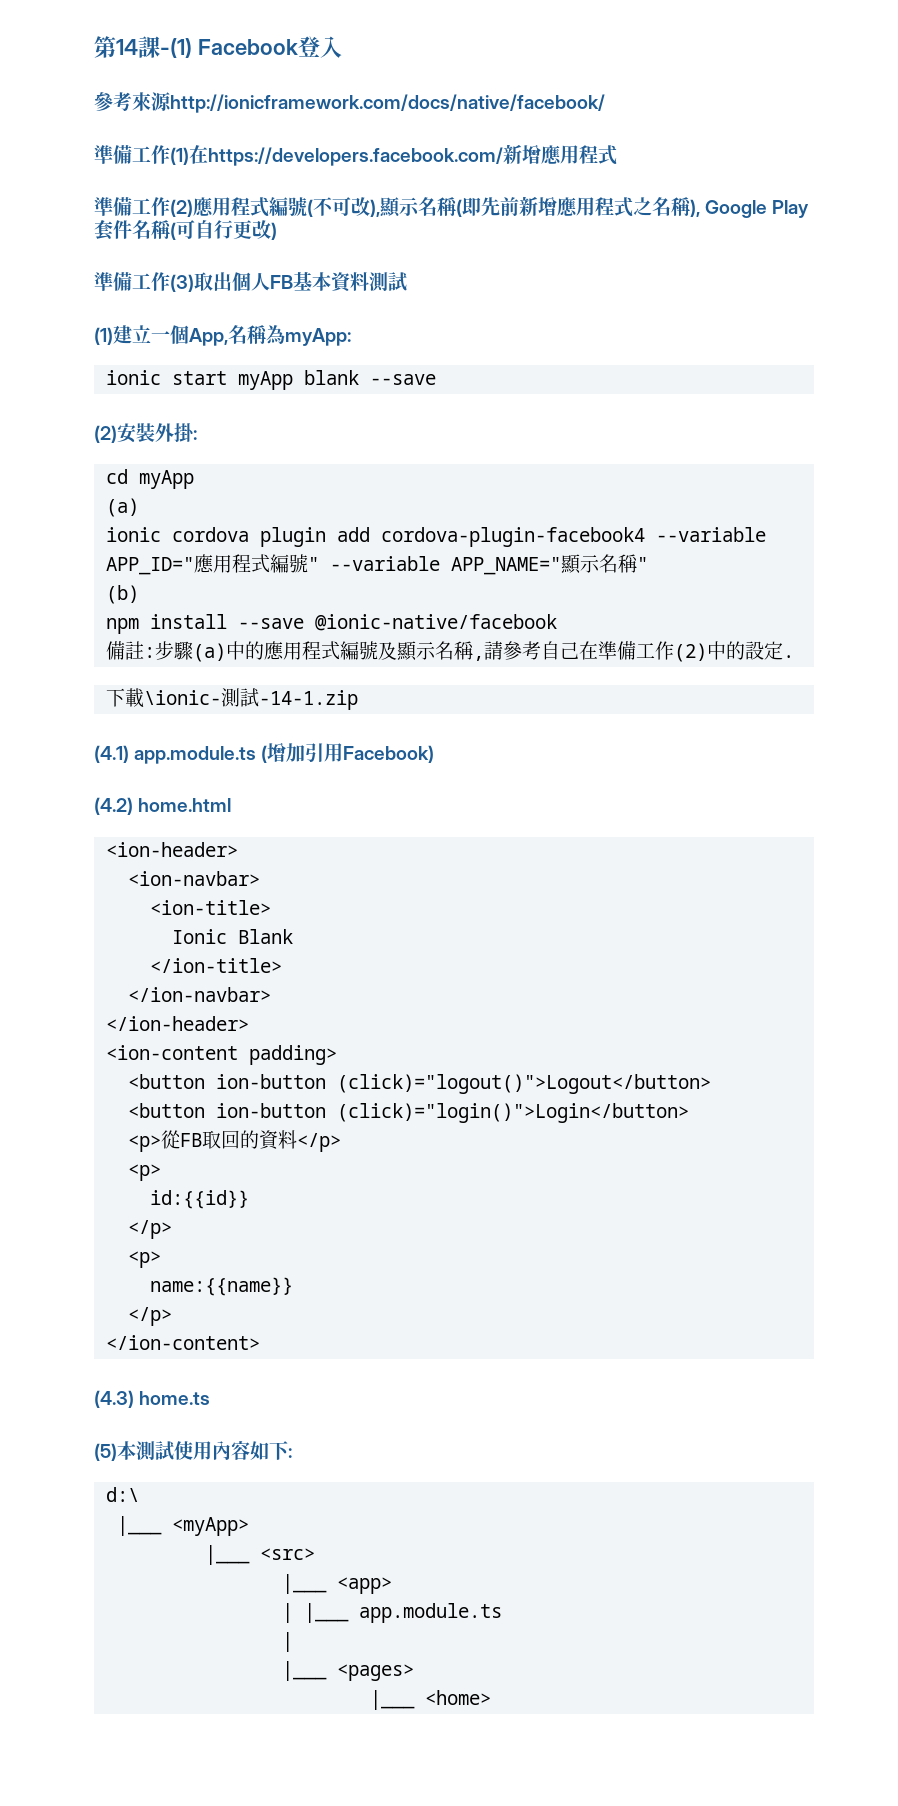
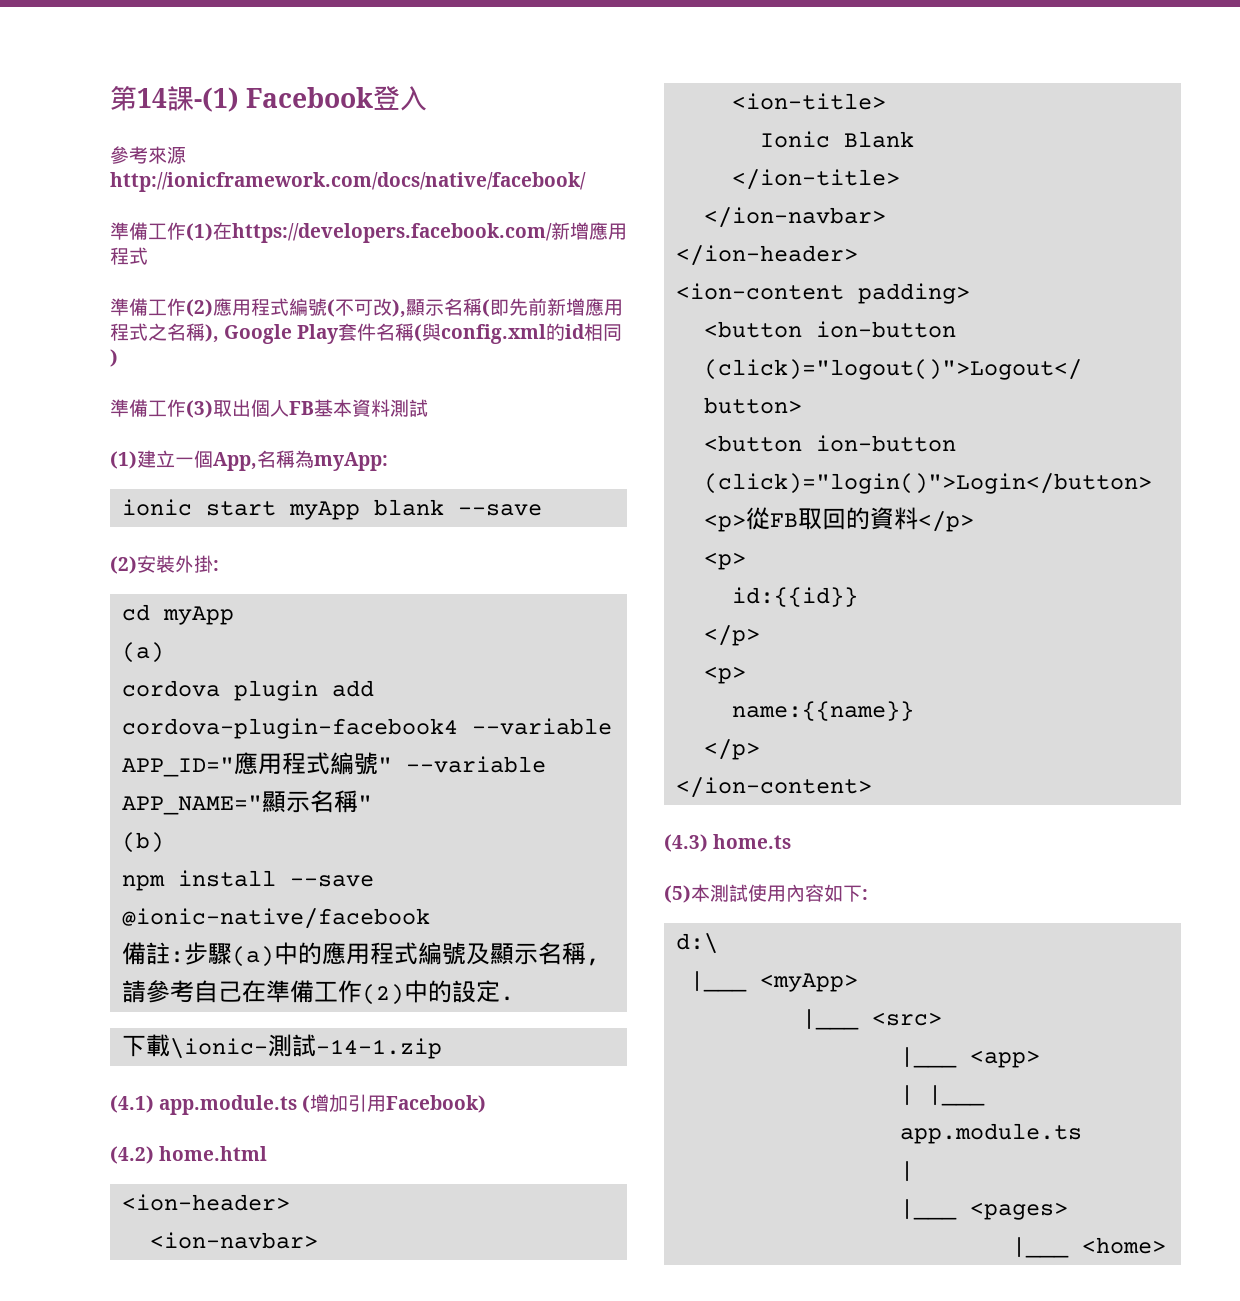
- 準備工作(2)應用程式編號(不可改),顯示名稱(即先前新增應用程式之名稱), Google Play套件名稱(可自行更改)
+ 準備工作(2)應用程式編號(不可改),顯示名稱(即先前新增應用程式之名稱), Google Play套件名稱(與config.xml的id相同)
- ionic cordova plugin add cordova-plugin-facebook4 --variable APP_ID="應用程式編號" --variable APP_NAME="顯示名稱"
+ cordova plugin add cordova-plugin-facebook4 --variable APP_ID="應用程式編號" --variable APP_NAME="顯示名稱"

